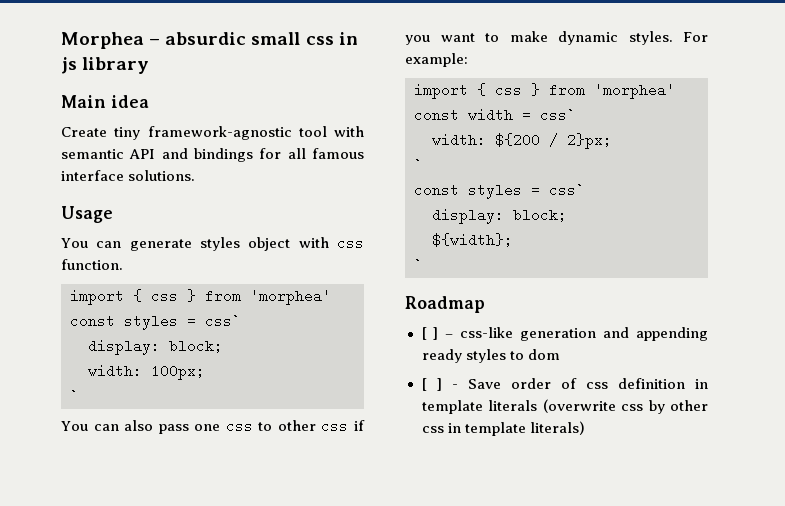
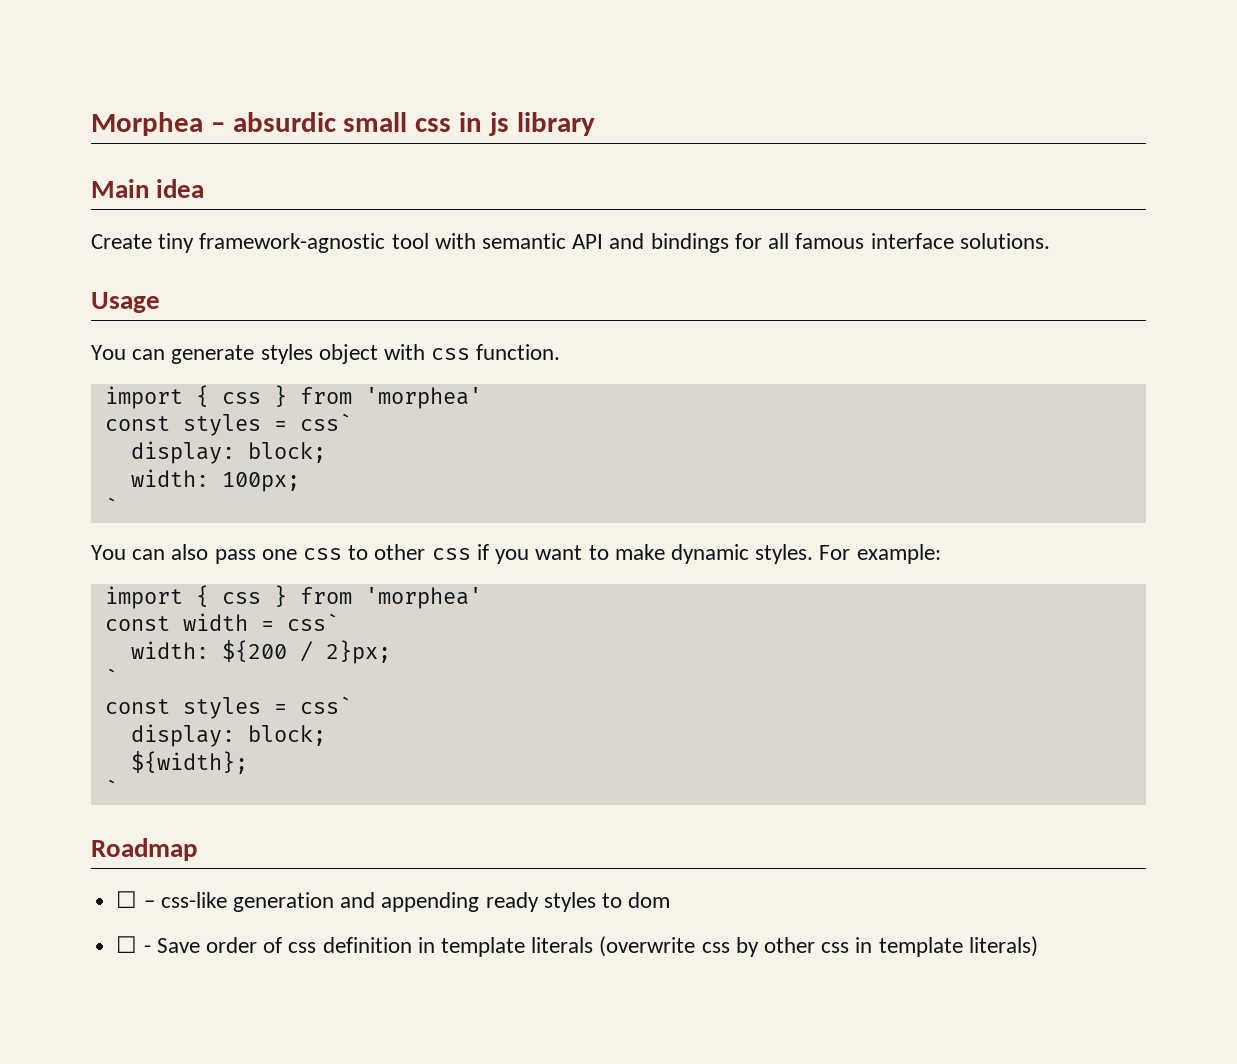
- [ ] – css-like generation and appending ready styles to dom
+ ☐ – css-like generation and appending ready styles to dom
- [ ] - Save order of css definition in template literals (overwrite css by other css in template literals)
+ ☐ - Save order of css definition in template literals (overwrite css by other css in template literals)

